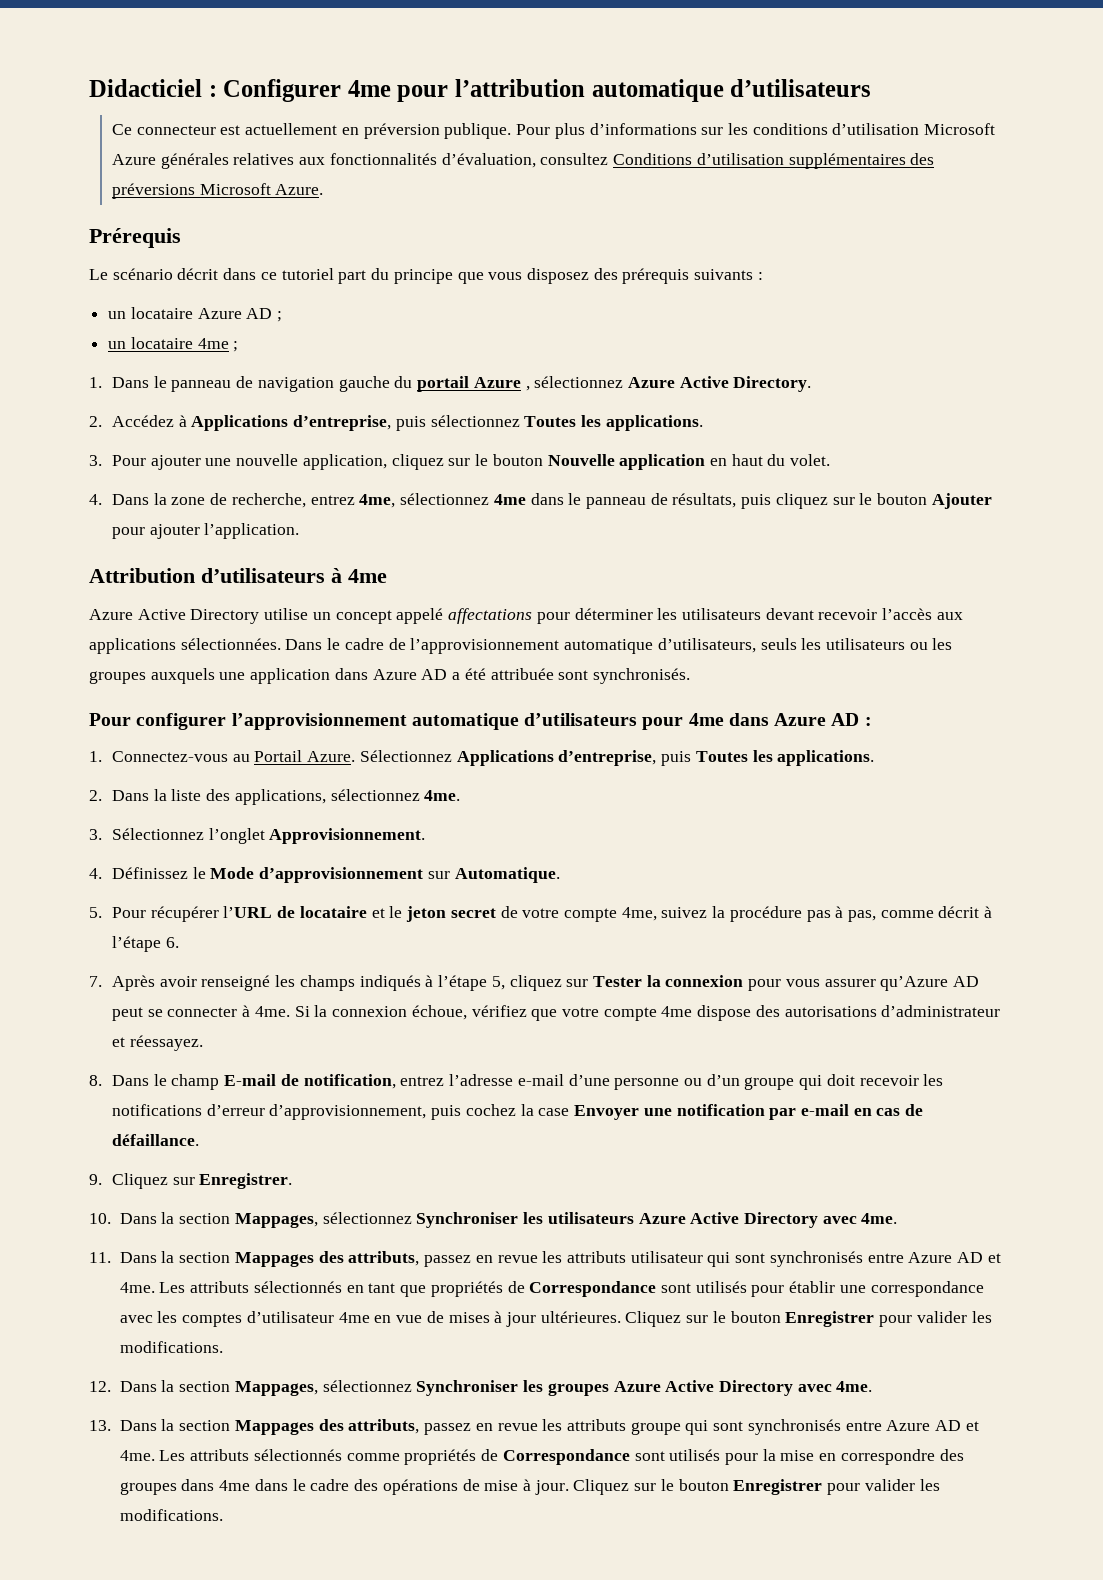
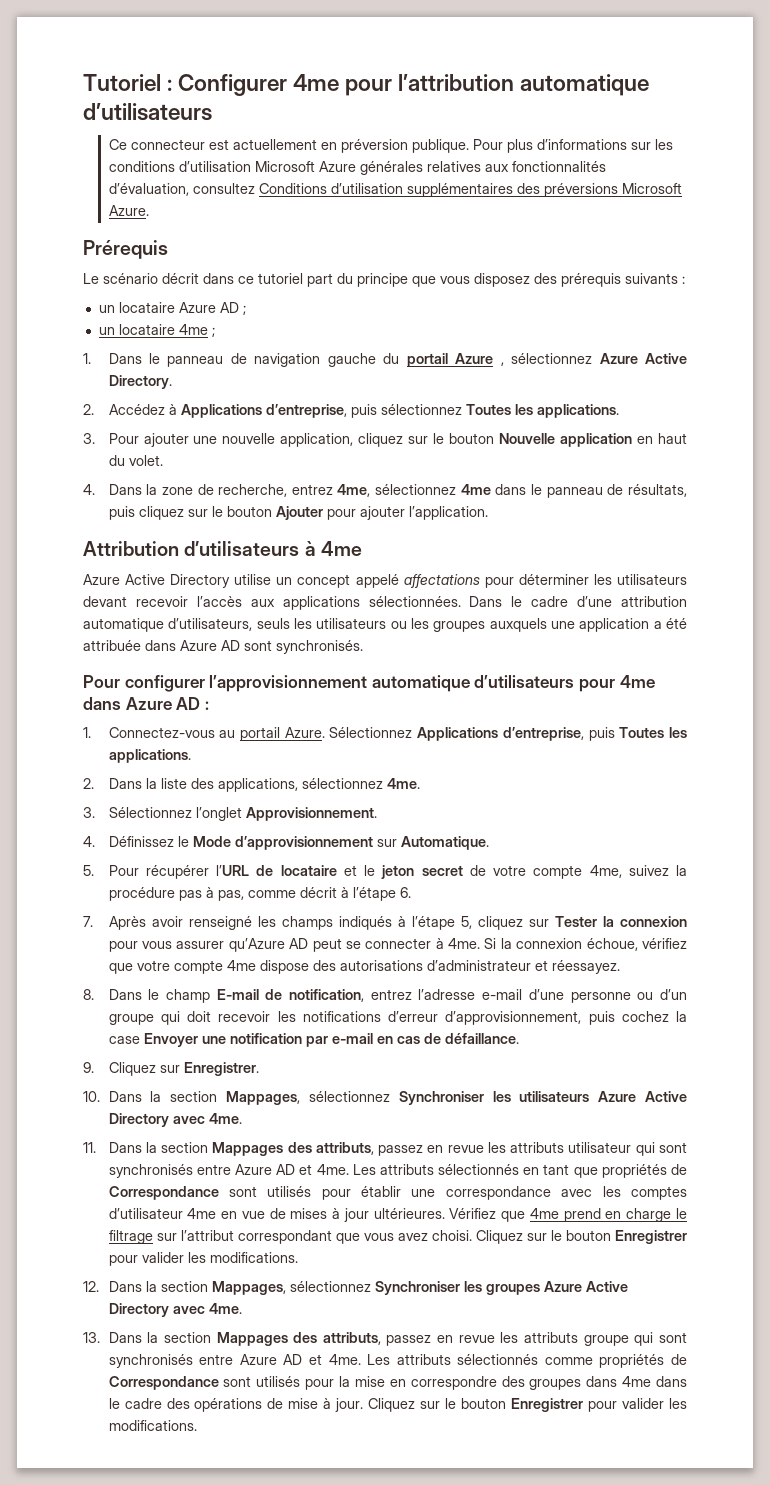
- Didacticiel : Configurer 4me pour l’attribution automatique d’utilisateurs
+ Tutoriel : Configurer 4me pour l’attribution automatique d’utilisateurs
- Dans le cadre de l’approvisionnement automatique d’utilisateurs, seuls les utilisateurs ou les groupes auxquels une application dans Azure AD a été attribuée sont synchronisés.
+ Dans le cadre d’une attribution automatique d’utilisateurs, seuls les utilisateurs ou les groupes auxquels une application a été attribuée dans Azure AD sont synchronisés.
- 1. Connectez-vous au Portail Azure.
+ 1. Connectez-vous au portail Azure.
+ Vérifiez que 4me prend en charge le filtrage sur l’attribut correspondant que vous avez choisi.

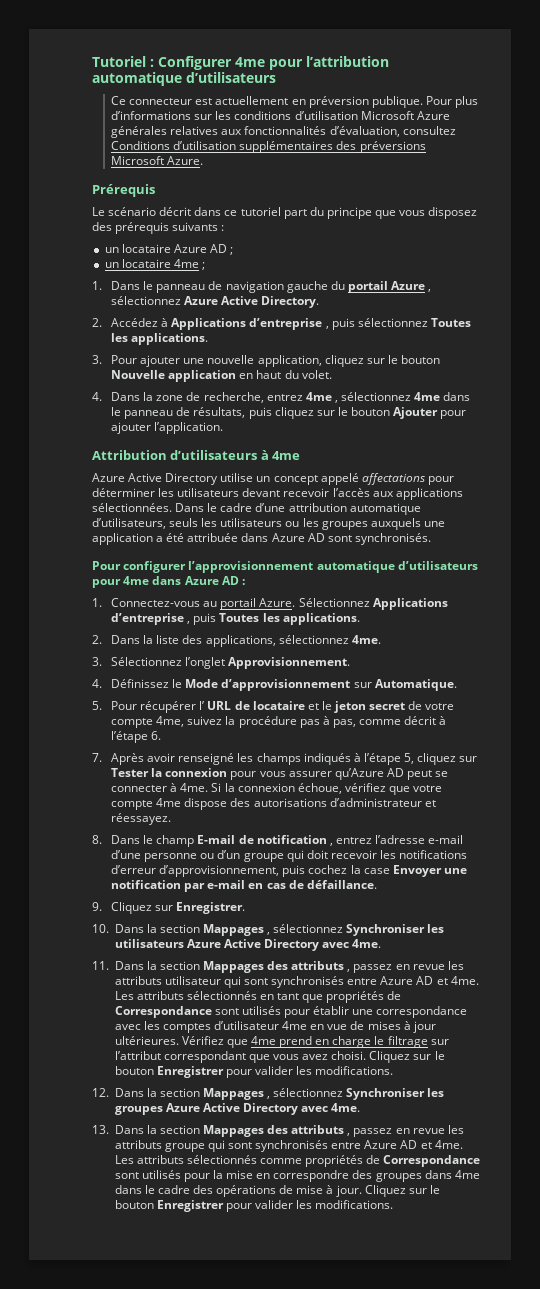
- 2. Accédez à Applications d’entreprise, puis sélectionnez Toutes les applications.
+ 2. Accédez à Applications d’entreprise , puis sélectionnez Toutes les applications.
- 4. Dans la zone de recherche, entrez 4me, sélectionnez 4me dans le panneau de résultats, puis cliquez sur le bouton Ajouter pour ajouter l’application.
+ 4. Dans la zone de recherche, entrez 4me , sélectionnez 4me dans le panneau de résultats, puis cliquez sur le bouton Ajouter pour ajouter l’application.
- Sélectionnez Applications d’entreprise, puis Toutes les applications.
+ Sélectionnez Applications d’entreprise , puis Toutes les applications.
- 5. Pour récupérer l’URL de locataire et le jeton secret de votre compte 4me, suivez la procédure pas à pas, comme décrit à l’étape 6.
+ 5. Pour récupérer l’ URL de locataire et le jeton secret de votre compte 4me, suivez la procédure pas à pas, comme décrit à l’étape 6.
- 8. Dans le champ E-mail de notification, entrez l’adresse e-mail d’une personne ou d’un groupe qui doit recevoir les notifications d’erreur d’approvisionnement, puis cochez la case Envoyer une notification par e-mail en cas de défaillance.
+ 8. Dans le champ E-mail de notification , entrez l’adresse e-mail d’une personne ou d’un groupe qui doit recevoir les notifications d’erreur d’approvisionnement, puis cochez la case Envoyer une notification par e-mail en cas de défaillance.
- 10. Dans la section Mappages, sélectionnez Synchroniser les utilisateurs Azure Active Directory avec 4me.
+ 10. Dans la section Mappages , sélectionnez Synchroniser les utilisateurs Azure Active Directory avec 4me.
- 11. Dans la section Mappages des attributs, passez en revue les attributs utilisateur qui sont synchronisés entre Azure AD et 4me.
+ 11. Dans la section Mappages des attributs , passez en revue les attributs utilisateur qui sont synchronisés entre Azure AD et 4me.
- 12. Dans la section Mappages, sélectionnez Synchroniser les groupes Azure Active Directory avec 4me.
+ 12. Dans la section Mappages , sélectionnez Synchroniser les groupes Azure Active Directory avec 4me.
- 13. Dans la section Mappages des attributs, passez en revue les attributs groupe qui sont synchronisés entre Azure AD et 4me.
+ 13. Dans la section Mappages des attributs , passez en revue les attributs groupe qui sont synchronisés entre Azure AD et 4me.

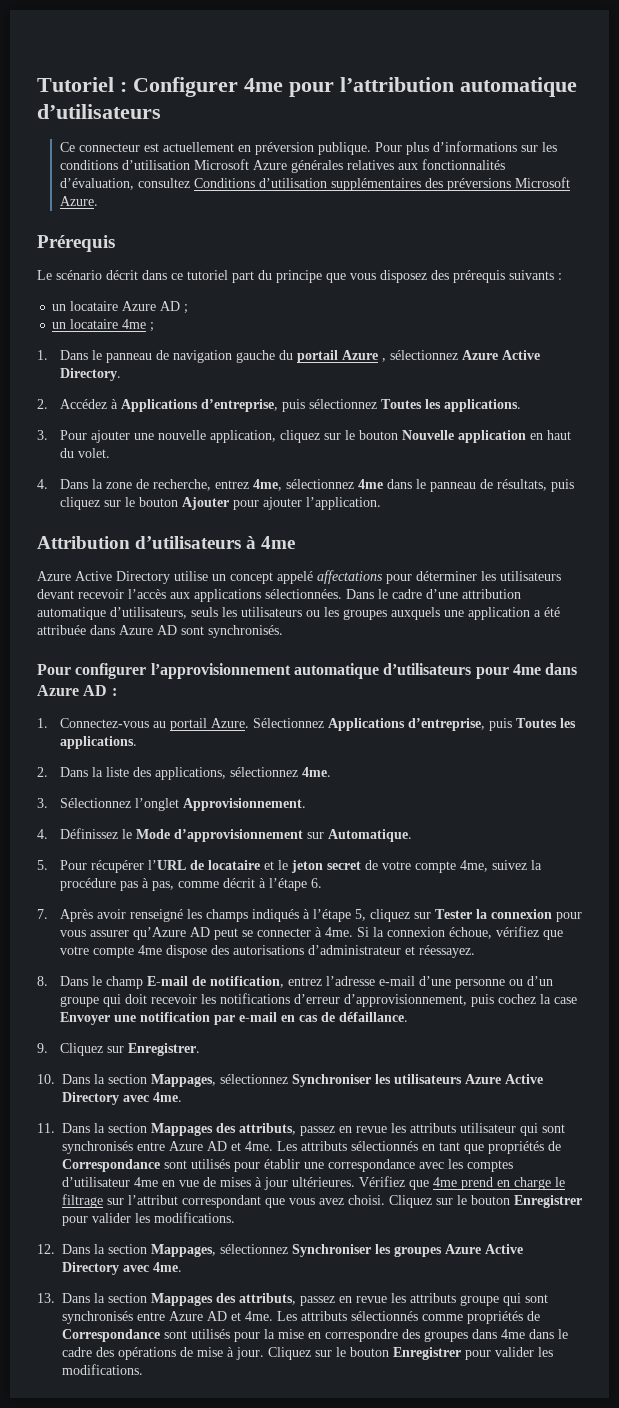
- 2. Accédez à Applications d’entreprise , puis sélectionnez Toutes les applications.
+ 2. Accédez à Applications d’entreprise, puis sélectionnez Toutes les applications.
- 4. Dans la zone de recherche, entrez 4me , sélectionnez 4me dans le panneau de résultats, puis cliquez sur le bouton Ajouter pour ajouter l’application.
+ 4. Dans la zone de recherche, entrez 4me, sélectionnez 4me dans le panneau de résultats, puis cliquez sur le bouton Ajouter pour ajouter l’application.
- Sélectionnez Applications d’entreprise , puis Toutes les applications.
+ Sélectionnez Applications d’entreprise, puis Toutes les applications.
- 5. Pour récupérer l’ URL de locataire et le jeton secret de votre compte 4me, suivez la procédure pas à pas, comme décrit à l’étape 6.
+ 5. Pour récupérer l’URL de locataire et le jeton secret de votre compte 4me, suivez la procédure pas à pas, comme décrit à l’étape 6.
- 8. Dans le champ E-mail de notification , entrez l’adresse e-mail d’une personne ou d’un groupe qui doit recevoir les notifications d’erreur d’approvisionnement, puis cochez la case Envoyer une notification par e-mail en cas de défaillance.
+ 8. Dans le champ E-mail de notification, entrez l’adresse e-mail d’une personne ou d’un groupe qui doit recevoir les notifications d’erreur d’approvisionnement, puis cochez la case Envoyer une notification par e-mail en cas de défaillance.
- 10. Dans la section Mappages , sélectionnez Synchroniser les utilisateurs Azure Active Directory avec 4me.
+ 10. Dans la section Mappages, sélectionnez Synchroniser les utilisateurs Azure Active Directory avec 4me.
- 11. Dans la section Mappages des attributs , passez en revue les attributs utilisateur qui sont synchronisés entre Azure AD et 4me.
+ 11. Dans la section Mappages des attributs, passez en revue les attributs utilisateur qui sont synchronisés entre Azure AD et 4me.
- 12. Dans la section Mappages , sélectionnez Synchroniser les groupes Azure Active Directory avec 4me.
+ 12. Dans la section Mappages, sélectionnez Synchroniser les groupes Azure Active Directory avec 4me.
- 13. Dans la section Mappages des attributs , passez en revue les attributs groupe qui sont synchronisés entre Azure AD et 4me.
+ 13. Dans la section Mappages des attributs, passez en revue les attributs groupe qui sont synchronisés entre Azure AD et 4me.

